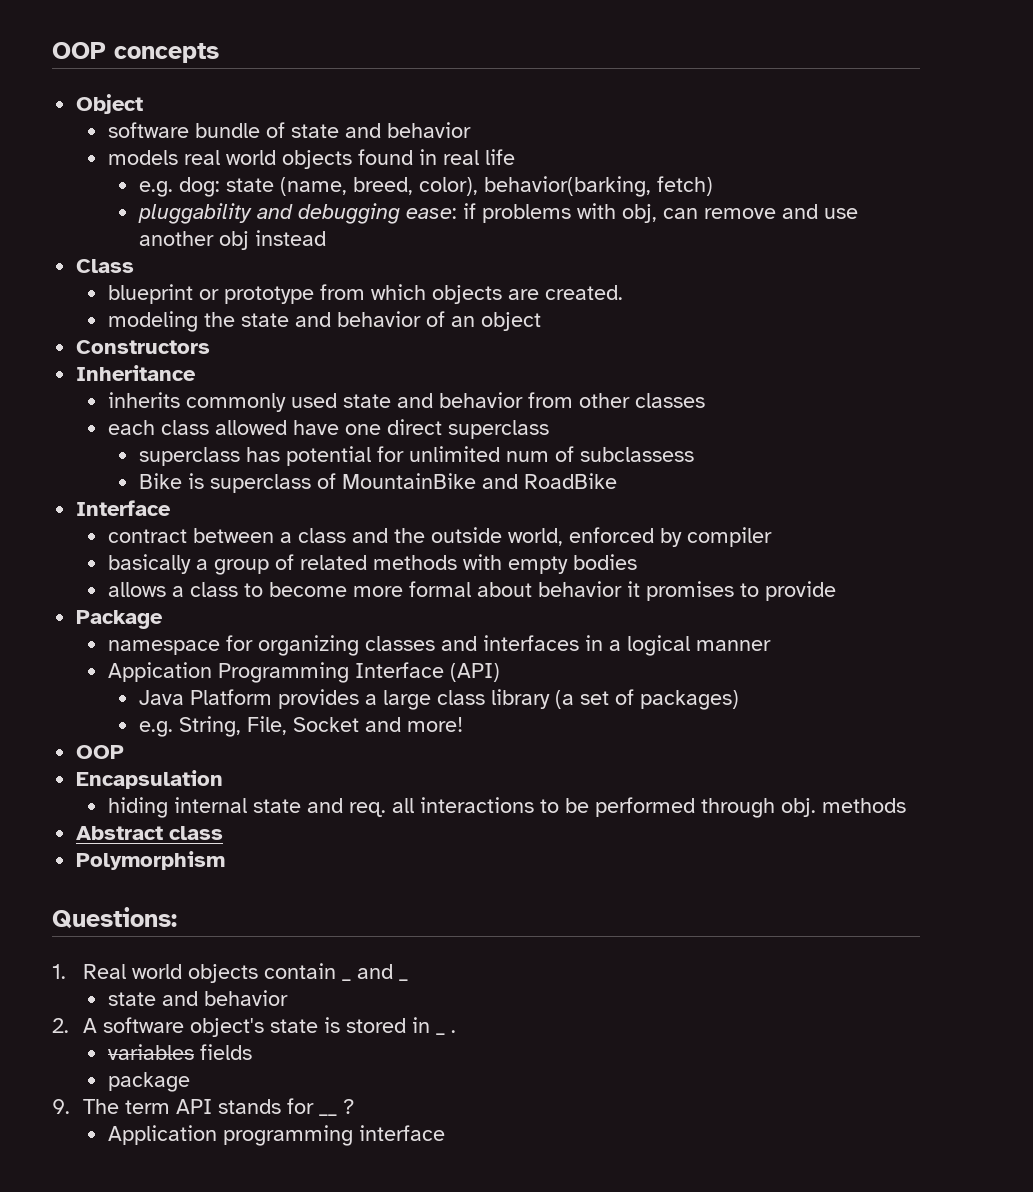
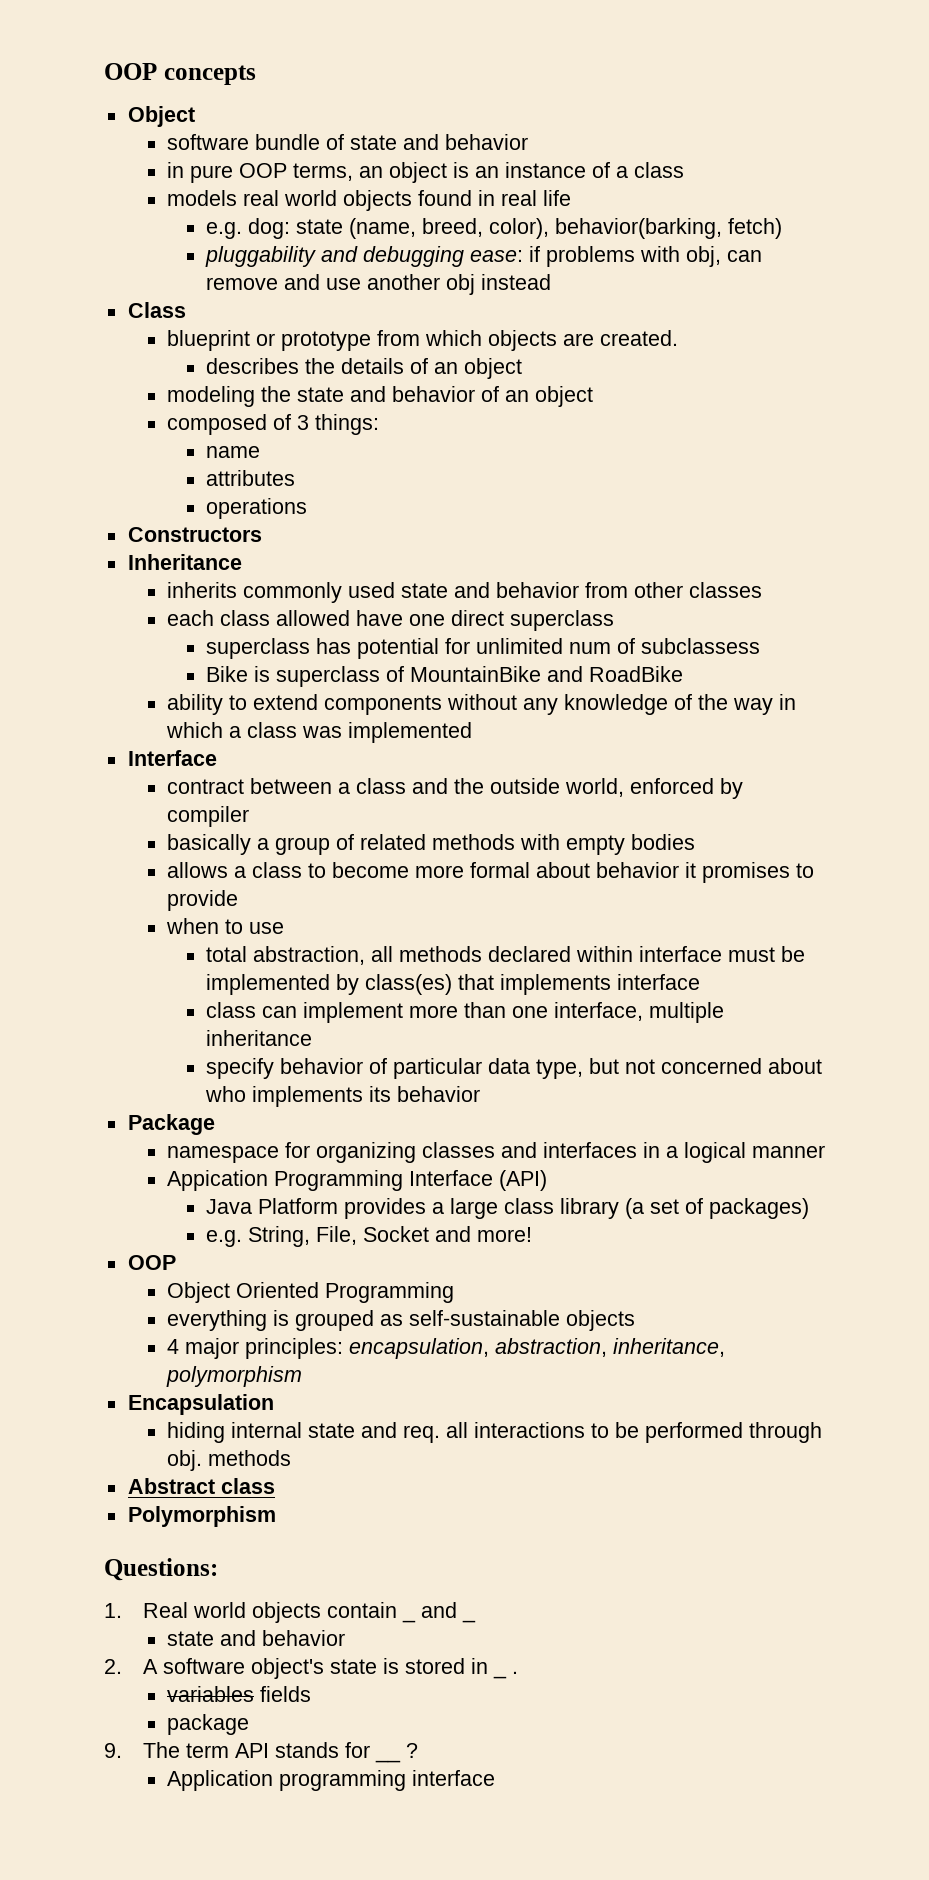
+ in pure OOP terms, an object is an instance of a class
+ describes the details of an object
+ composed of 3 things:
+ name
+ attributes
+ operations
+ ability to extend components without any knowledge of the way in which a class was implemented
+ when to use
+ total abstraction, all methods declared within interface must be implemented by class(es) that implements interface
+ class can implement more than one interface, multiple inheritance
+ specify behavior of particular data type, but not concerned about who implements its behavior
+ Object Oriented Programming
+ everything is grouped as self-sustainable objects
+ 4 major principles: encapsulation, abstraction, inheritance, polymorphism

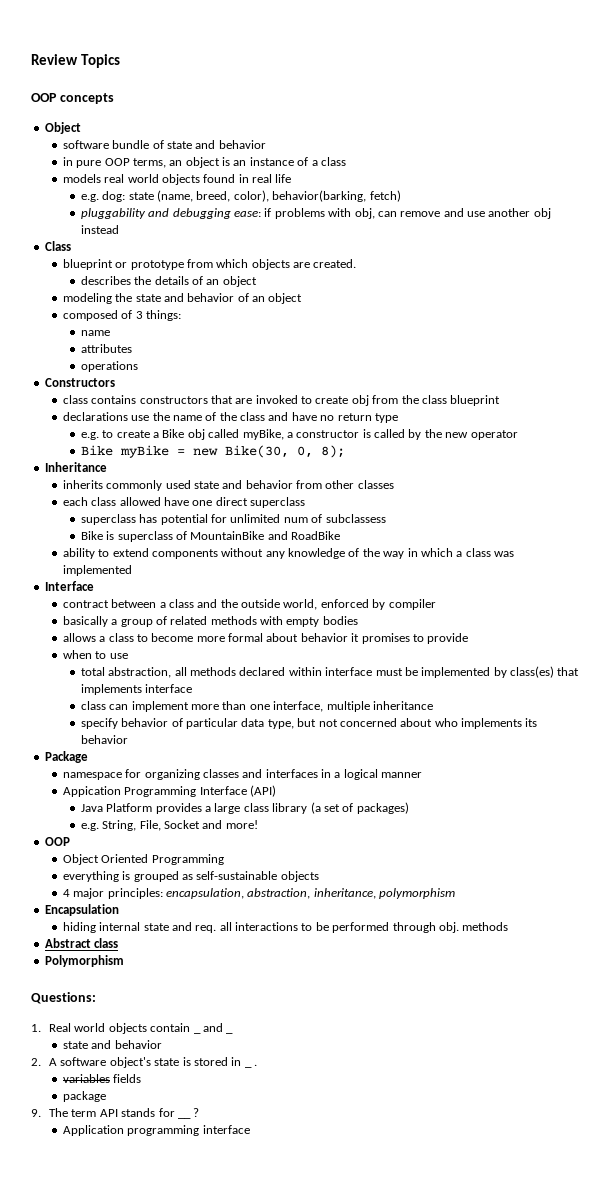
+ Review Topics
+ class contains constructors that are invoked to create obj from the class blueprint
+ declarations use the name of the class and have no return type
+ e.g. to create a Bike obj called myBike, a constructor is called by the new operator
+ Bike myBike = new Bike(30, 0, 8);

